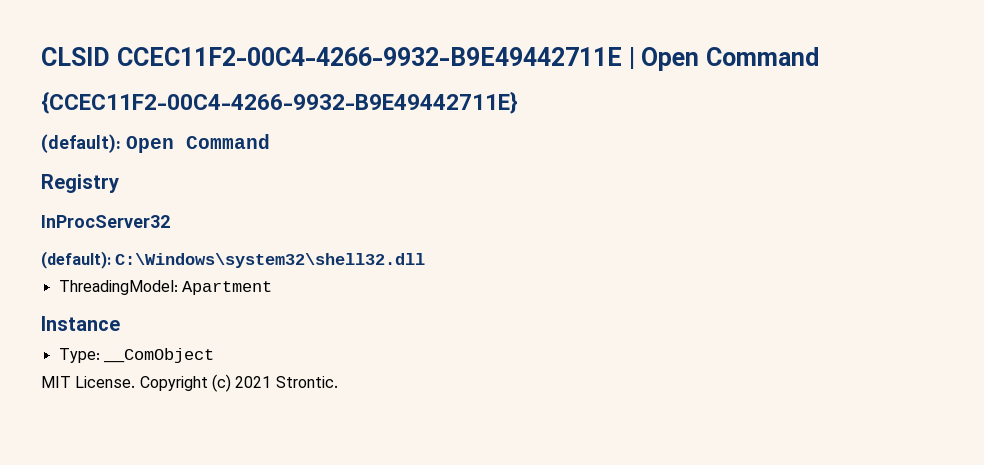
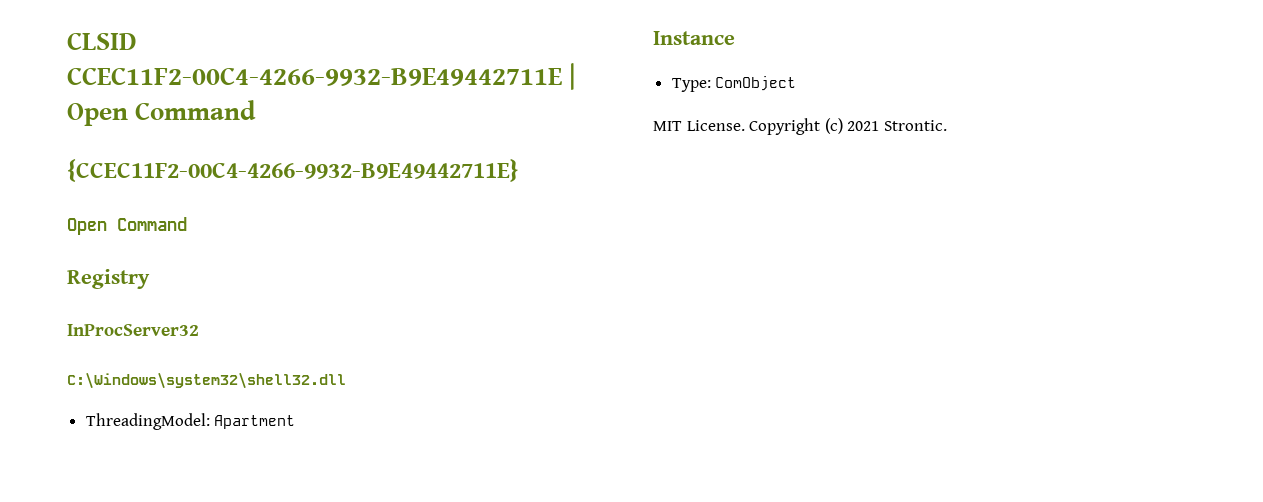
  {CCEC11F2-00C4-4266-9932-B9E49442711E}
- (default): Open Command
+ Open Command
- (default): C:\Windows\system32\shell32.dll
+ C:\Windows\system32\shell32.dll
- Type: __ComObject
+ Type: ComObject

